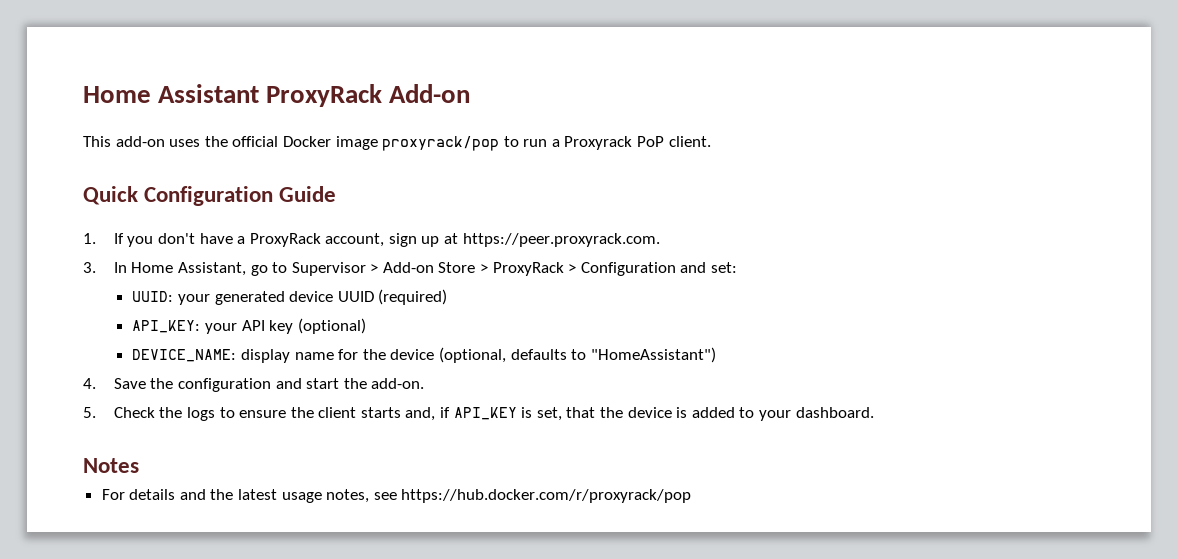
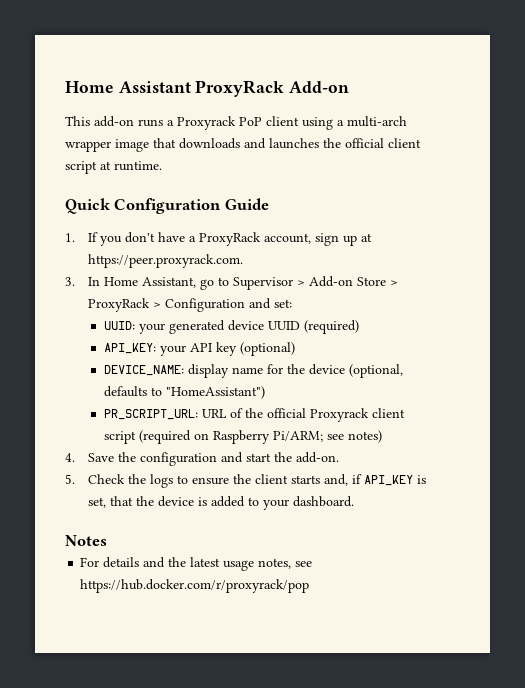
- This add-on uses the official Docker image proxyrack/pop to run a Proxyrack PoP client.
+ This add-on runs a Proxyrack PoP client using a multi-arch wrapper image that downloads and launches the official client script at runtime.
+ PR_SCRIPT_URL: URL of the official Proxyrack client script (required on Raspberry Pi/ARM; see notes)

